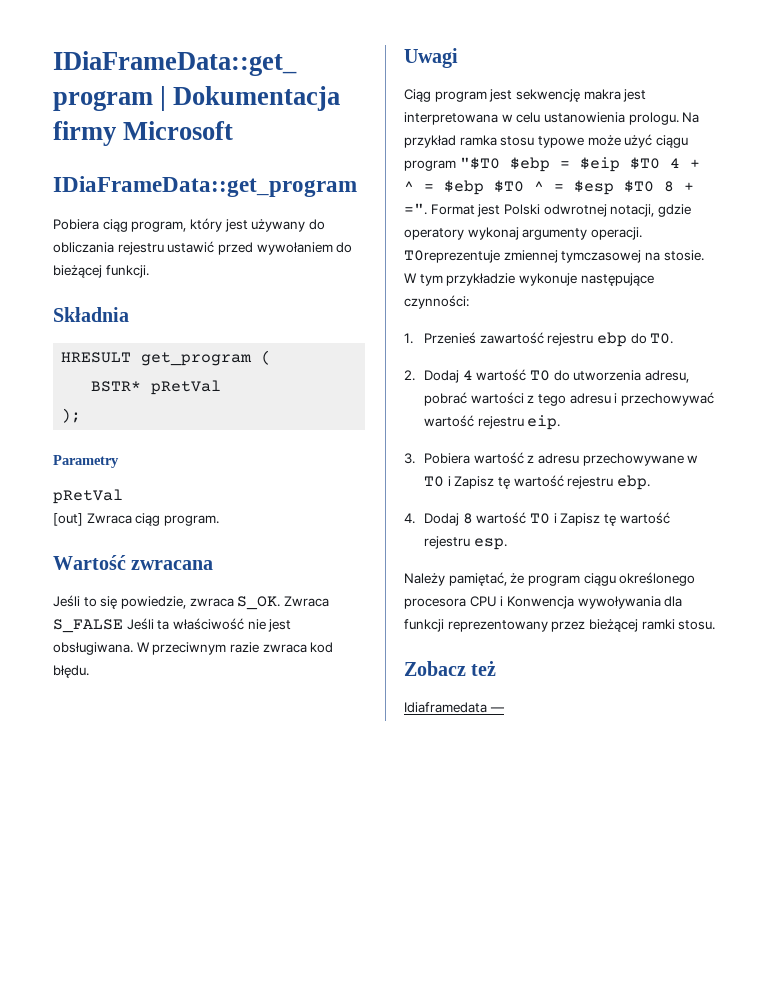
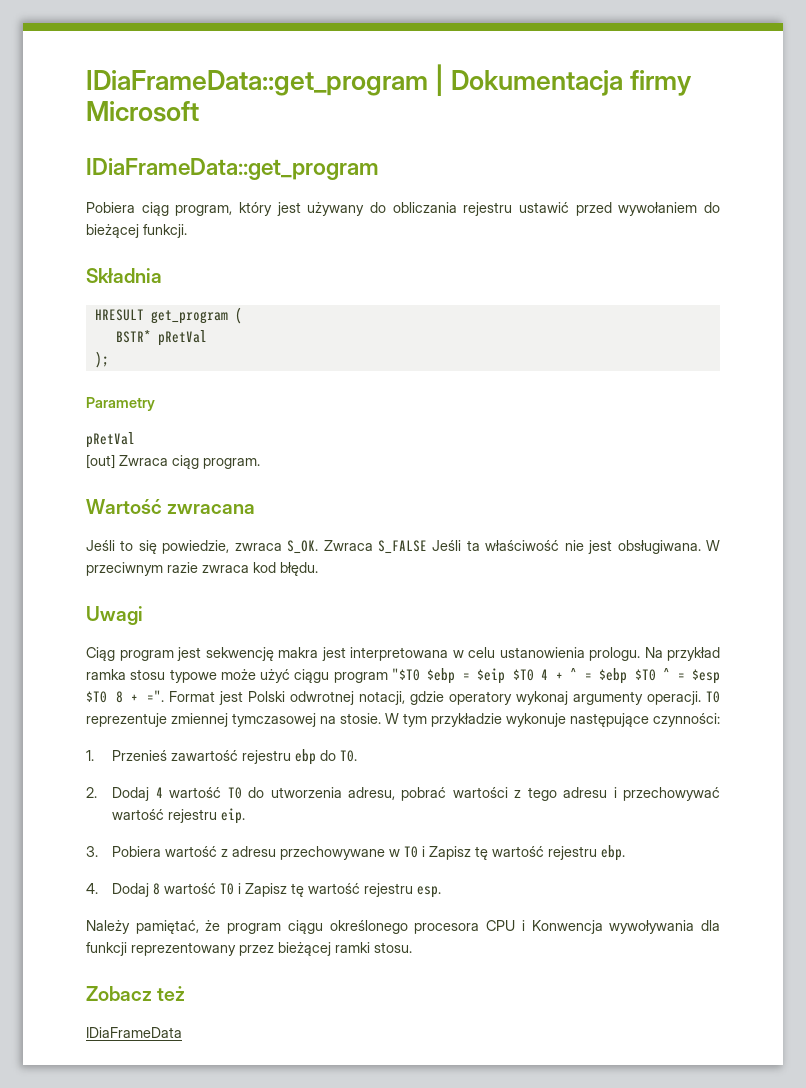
- T0reprezentuje zmiennej tymczasowej na stosie.
+ T0 reprezentuje zmiennej tymczasowej na stosie.
- Idiaframedata —
+ IDiaFrameData

